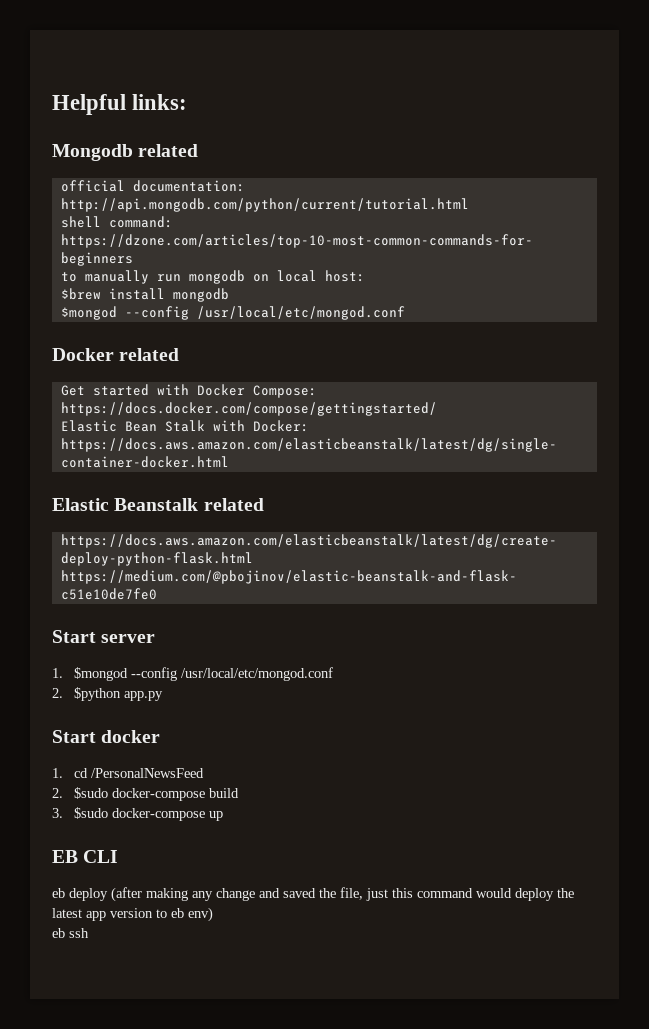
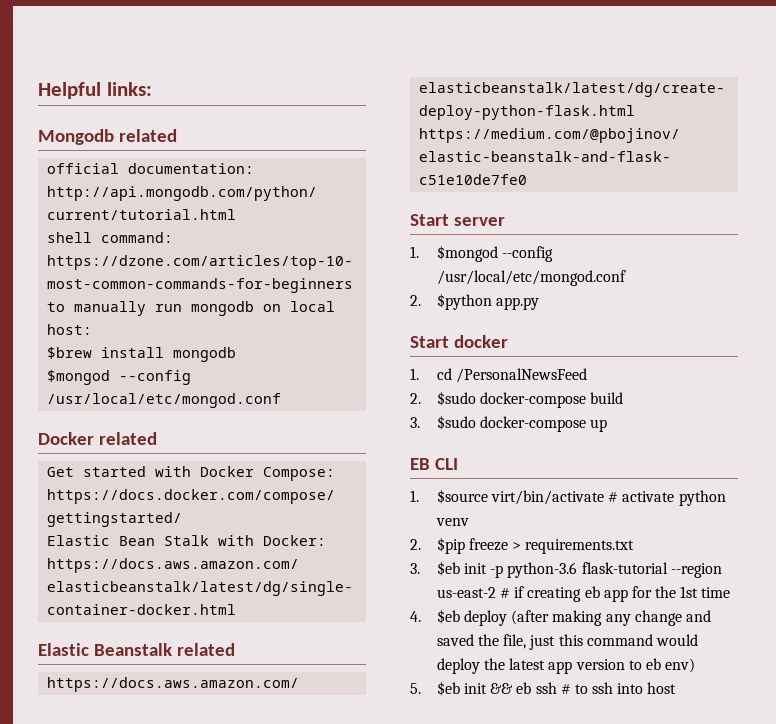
- eb deploy (after making any change and saved the file, just this command would deploy the latest app version to eb env)
+ 1. $source virt/bin/activate # activate python venv
+ 2. $pip freeze > requirements.txt
+ 3. $eb init -p python-3.6 flask-tutorial --region us-east-2 # if creating eb app for the 1st time
+ 4. $eb deploy (after making any change and saved the file, just this command would deploy the latest app version to eb env)
- eb ssh
+ 5. $eb init && eb ssh # to ssh into host

